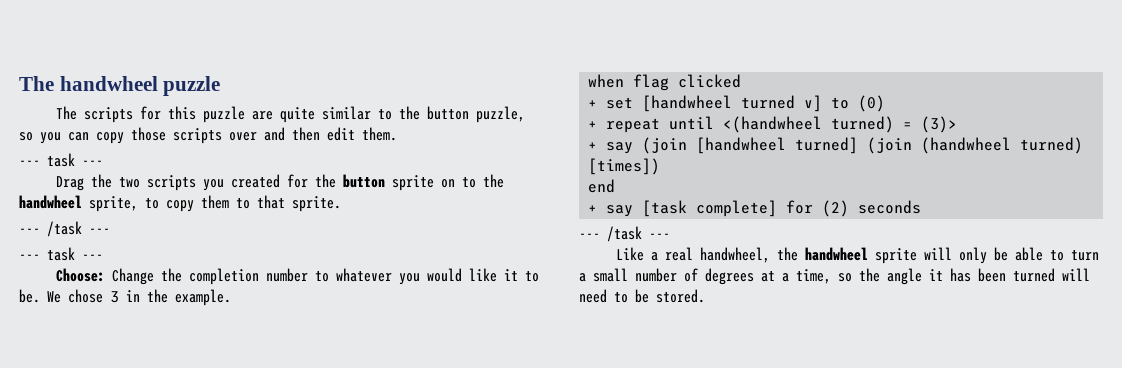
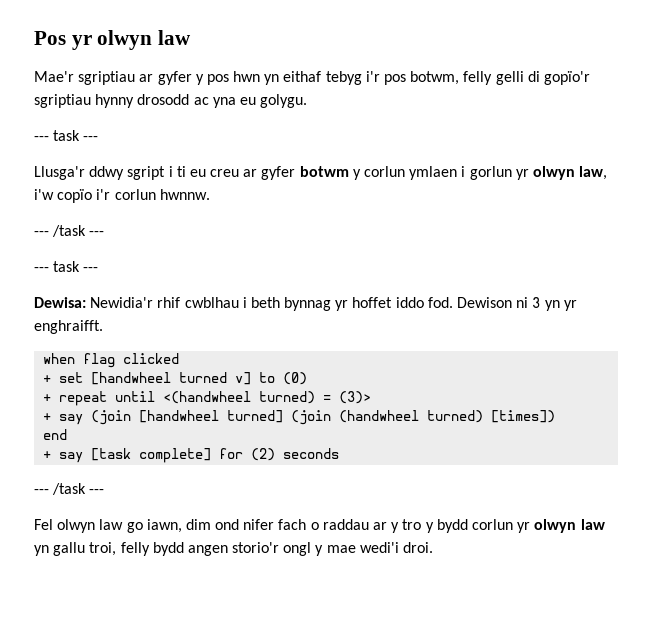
- The handwheel puzzle
- The scripts for this puzzle are quite similar to the button puzzle, so you can copy those scripts over and then edit them.
+ Pos yr olwyn law
+ Mae'r sgriptiau ar gyfer y pos hwn yn eithaf tebyg i'r pos botwm, felly gelli di gopïo'r sgriptiau hynny drosodd ac yna eu golygu.
  --- task ---
- Drag the two scripts you created for the button sprite on to the handwheel sprite, to copy them to that sprite.
+ Llusga'r ddwy sgript i ti eu creu ar gyfer botwm y corlun ymlaen i gorlun yr olwyn law, i'w copïo i'r corlun hwnnw.
- Choose: Change the completion number to whatever you would like it to be. We chose 3 in the example.
+ Dewisa: Newidia'r rhif cwblhau i beth bynnag yr hoffet iddo fod. Dewison ni 3 yn yr enghraifft.
- Like a real handwheel, the handwheel sprite will only be able to turn a small number of degrees at a time, so the angle it has been turned will need to be stored.
+ Fel olwyn law go iawn, dim ond nifer fach o raddau ar y tro y bydd corlun yr olwyn law yn gallu troi, felly bydd angen storio'r ongl y mae wedi'i droi.

